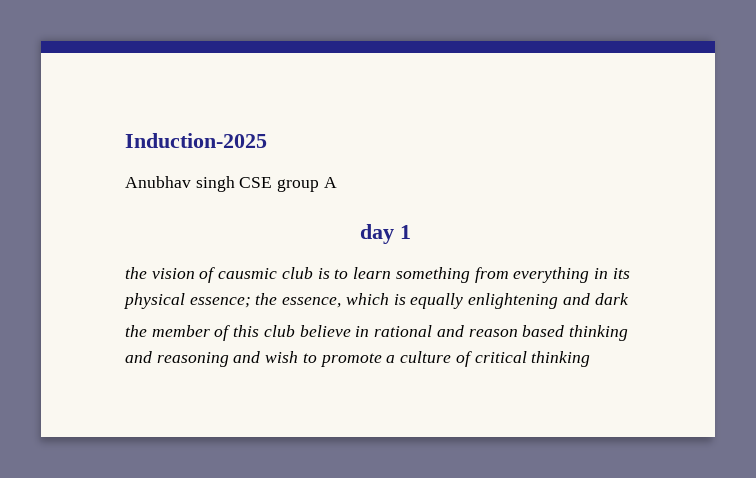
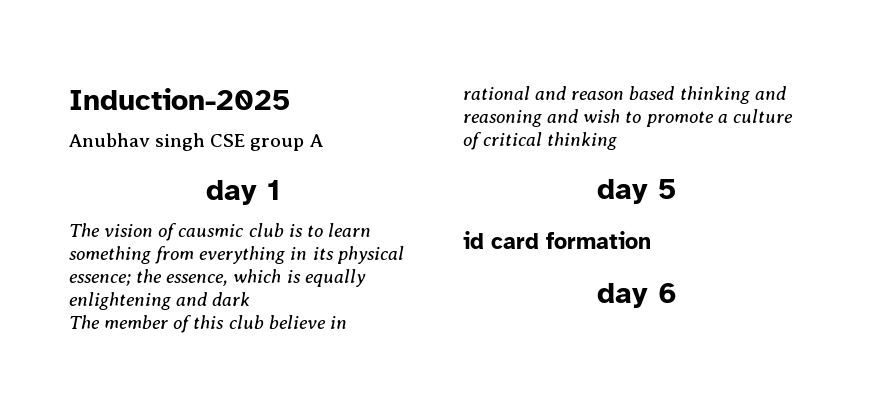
- the vision of causmic club is to learn something from everything in its physical essence; the essence, which is equally enlightening and dark
+ The vision of causmic club is to learn something from everything in its physical essence; the essence, which is equally enlightening and dark
- the member of this club believe in rational and reason based thinking and reasoning and wish to promote a culture of critical thinking
+ The member of this club believe in rational and reason based thinking and reasoning and wish to promote a culture of critical thinking
+ day 5
+ id card formation
+ day 6

